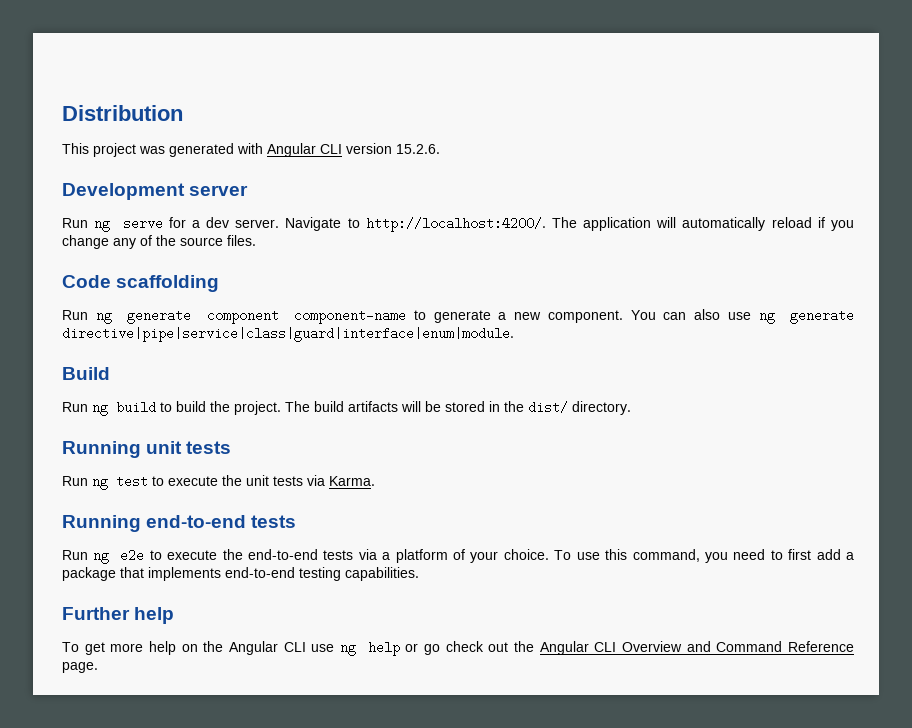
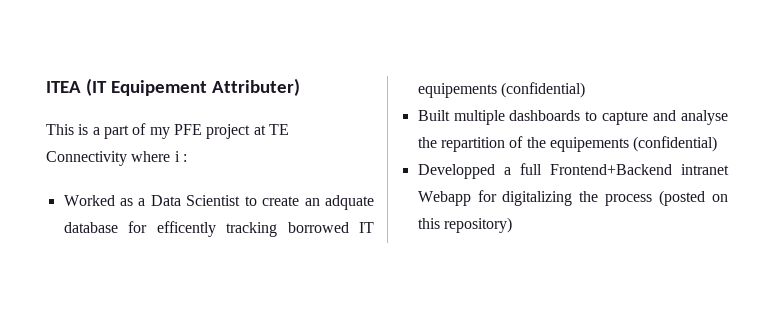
- Distribution
- This project was generated with Angular CLI version 15.2.6.
- Development server
- Run ng serve for a dev server. Navigate to http://localhost:4200/. The application will automatically reload if you change any of the source files.
- Code scaffolding
- Run ng generate component component-name to generate a new component. You can also use ng generate directive|pipe|service|class|guard|interface|enum|module.
- Build
- Run ng build to build the project. The build artifacts will be stored in the dist/ directory.
- Running unit tests
- Run ng test to execute the unit tests via Karma.
- Running end-to-end tests
- Run ng e2e to execute the end-to-end tests via a platform of your choice. To use this command, you need to first add a package that implements end-to-end testing capabilities.
- Further help
- To get more help on the Angular CLI use ng help or go check out the Angular CLI Overview and Command Reference page.
+ ITEA (IT Equipement Attributer)
+ This is a part of my PFE project at TE Connectivity where i :
+ Worked as a Data Scientist to create an adquate database for efficently tracking borrowed IT equipements (confidential)
+ Built multiple dashboards to capture and analyse the repartition of the equipements (confidential)
+ Developped a full Frontend+Backend intranet Webapp for digitalizing the process (posted on this repository)

